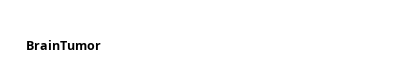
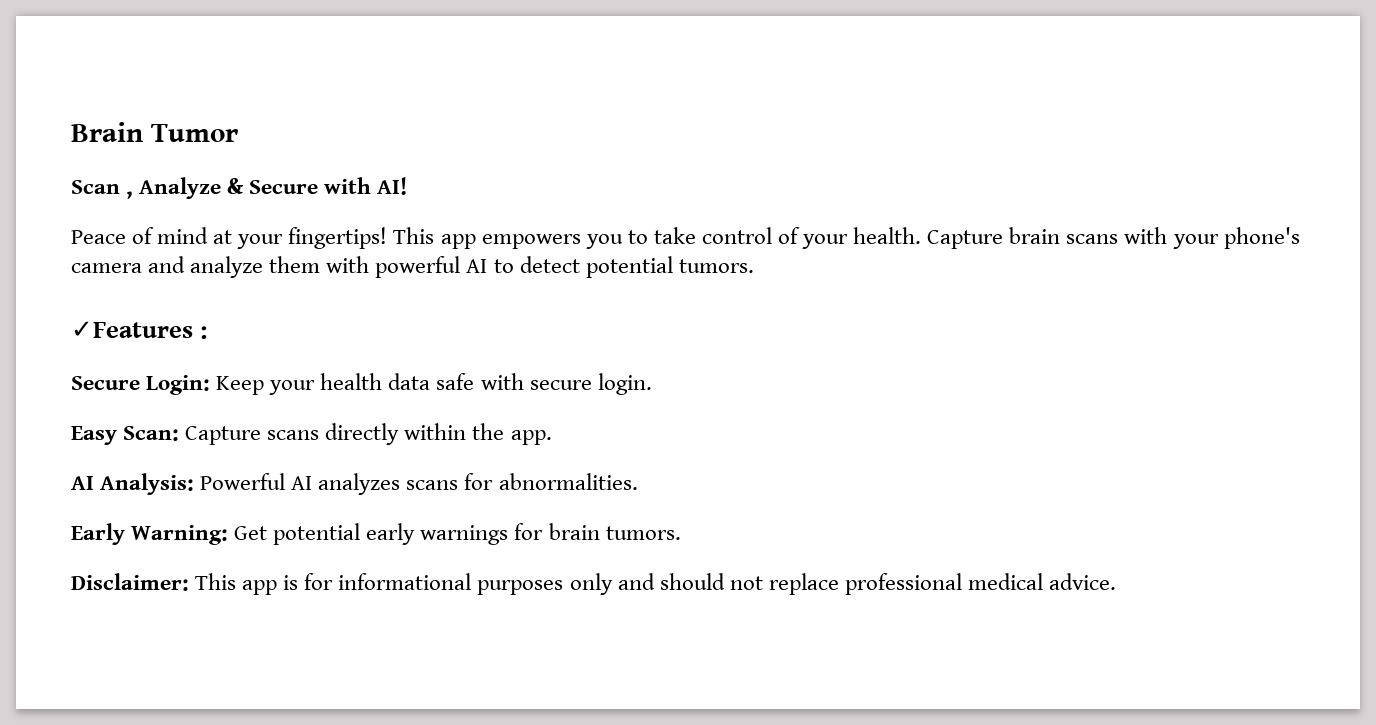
- BrainTumor
+ Brain Tumor
+ Scan , Analyze & Secure with AI!
+ Peace of mind at your fingertips! This app empowers you to take control of your health. Capture brain scans with your phone's camera and analyze them with powerful AI to detect potential tumors.
+ ✓Features :
+ Secure Login: Keep your health data safe with secure login.
+ Easy Scan: Capture scans directly within the app.
+ AI Analysis: Powerful AI analyzes scans for abnormalities.
+ Early Warning: Get potential early warnings for brain tumors.
+ Disclaimer: This app is for informational purposes only and should not replace professional medical advice.

